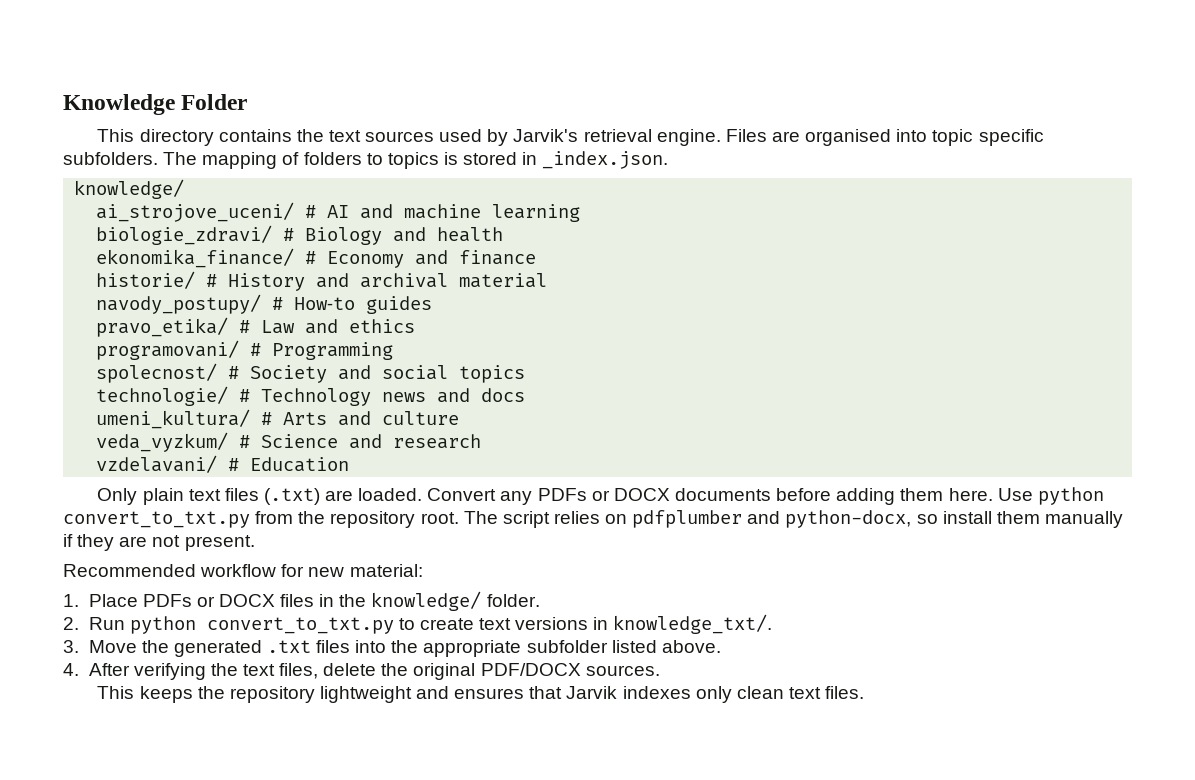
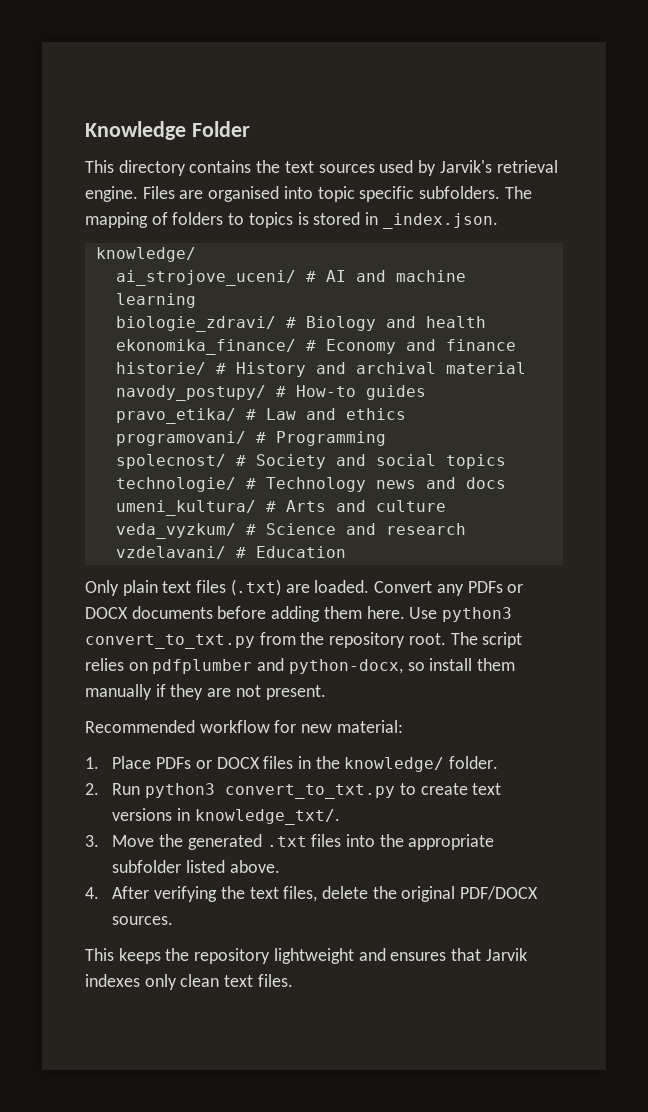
- Use python convert_to_txt.py from the repository root.
+ Use python3 convert_to_txt.py from the repository root.
- 2. Run python convert_to_txt.py to create text versions in knowledge_txt/.
+ 2. Run python3 convert_to_txt.py to create text versions in knowledge_txt/.

